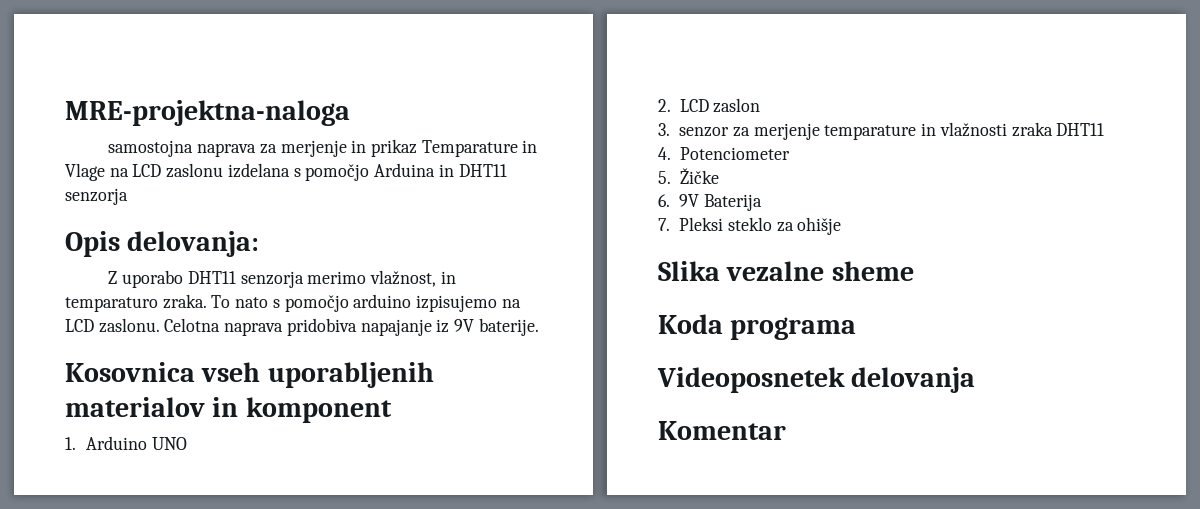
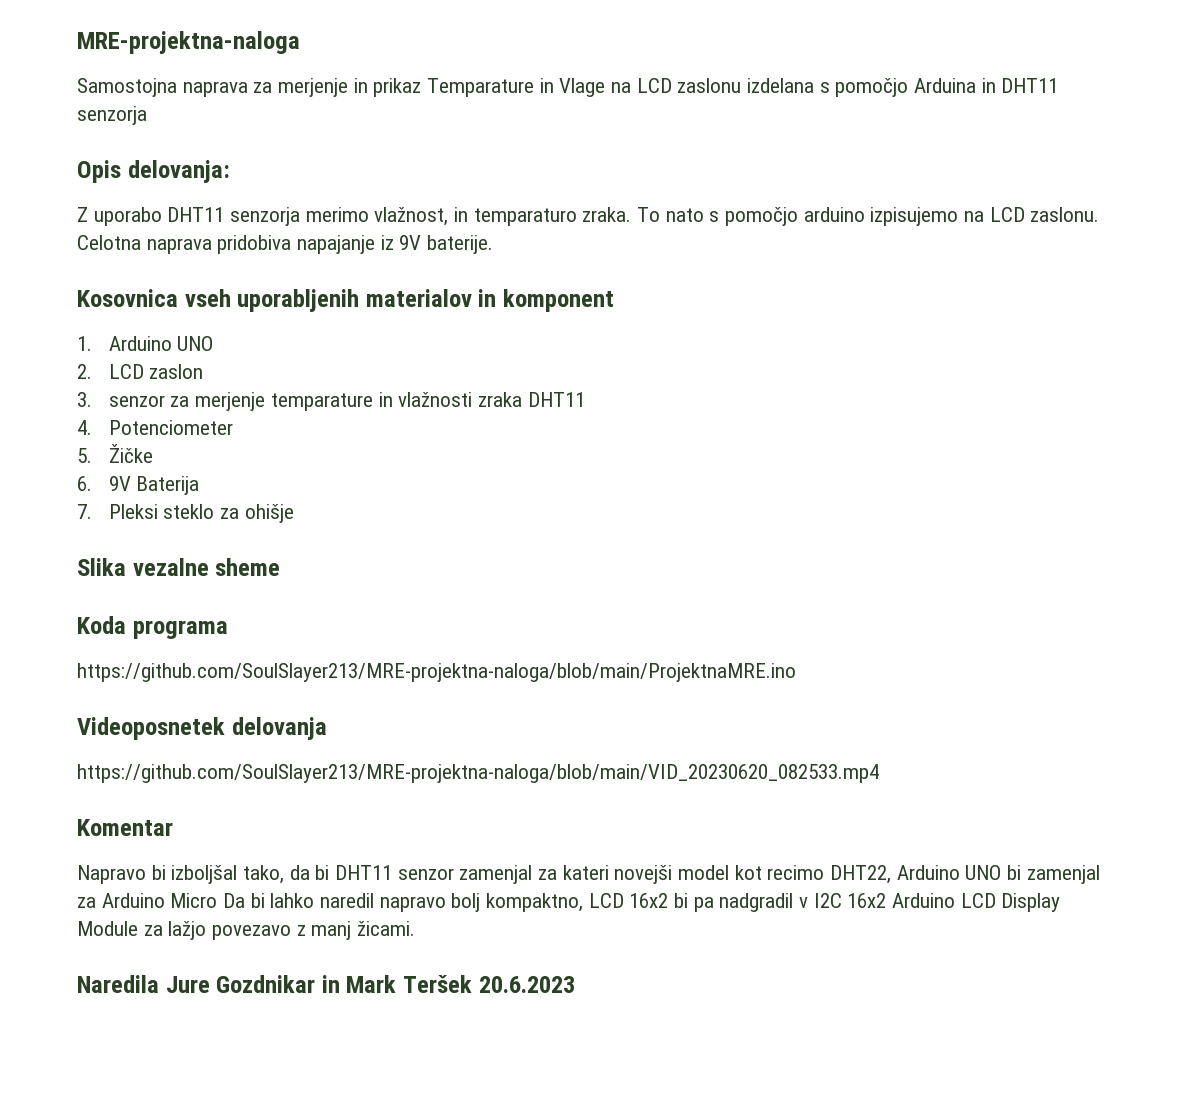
- samostojna naprava za merjenje in prikaz Temparature in Vlage na LCD zaslonu izdelana s pomočjo Arduina in DHT11 senzorja
+ Samostojna naprava za merjenje in prikaz Temparature in Vlage na LCD zaslonu izdelana s pomočjo Arduina in DHT11 senzorja
+ https://github.com/SoulSlayer213/MRE-projektna-naloga/blob/main/ProjektnaMRE.ino
+ https://github.com/SoulSlayer213/MRE-projektna-naloga/blob/main/VID_20230620_082533.mp4
+ Napravo bi izboljšal tako, da bi DHT11 senzor zamenjal za kateri novejši model kot recimo DHT22, Arduino UNO bi zamenjal za Arduino Micro Da bi lahko naredil napravo bolj kompaktno, LCD 16x2 bi pa nadgradil v I2C 16x2 Arduino LCD Display Module za lažjo povezavo z manj žicami.
+ Naredila Jure Gozdnikar in Mark Teršek 20.6.2023

